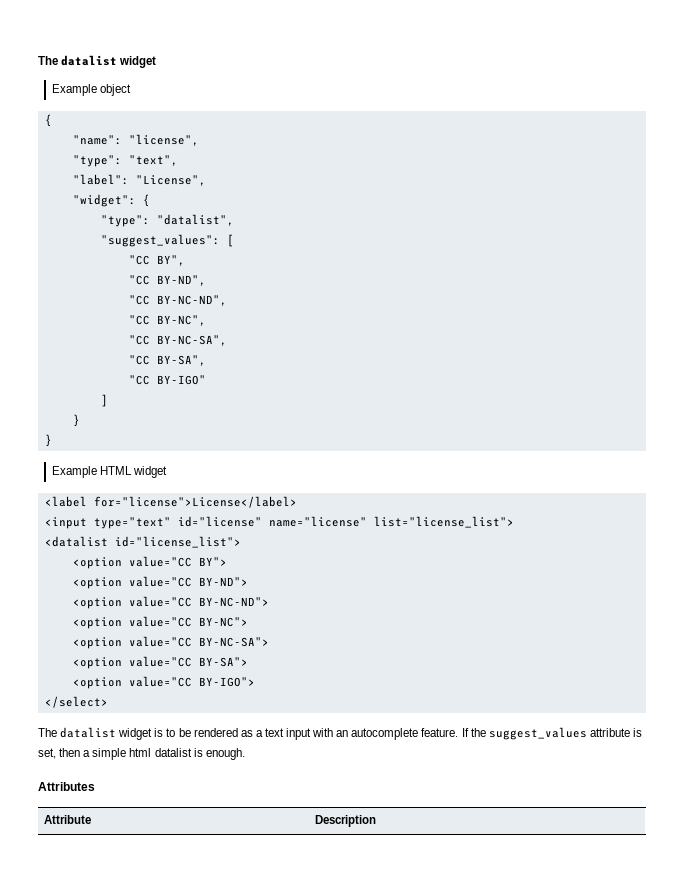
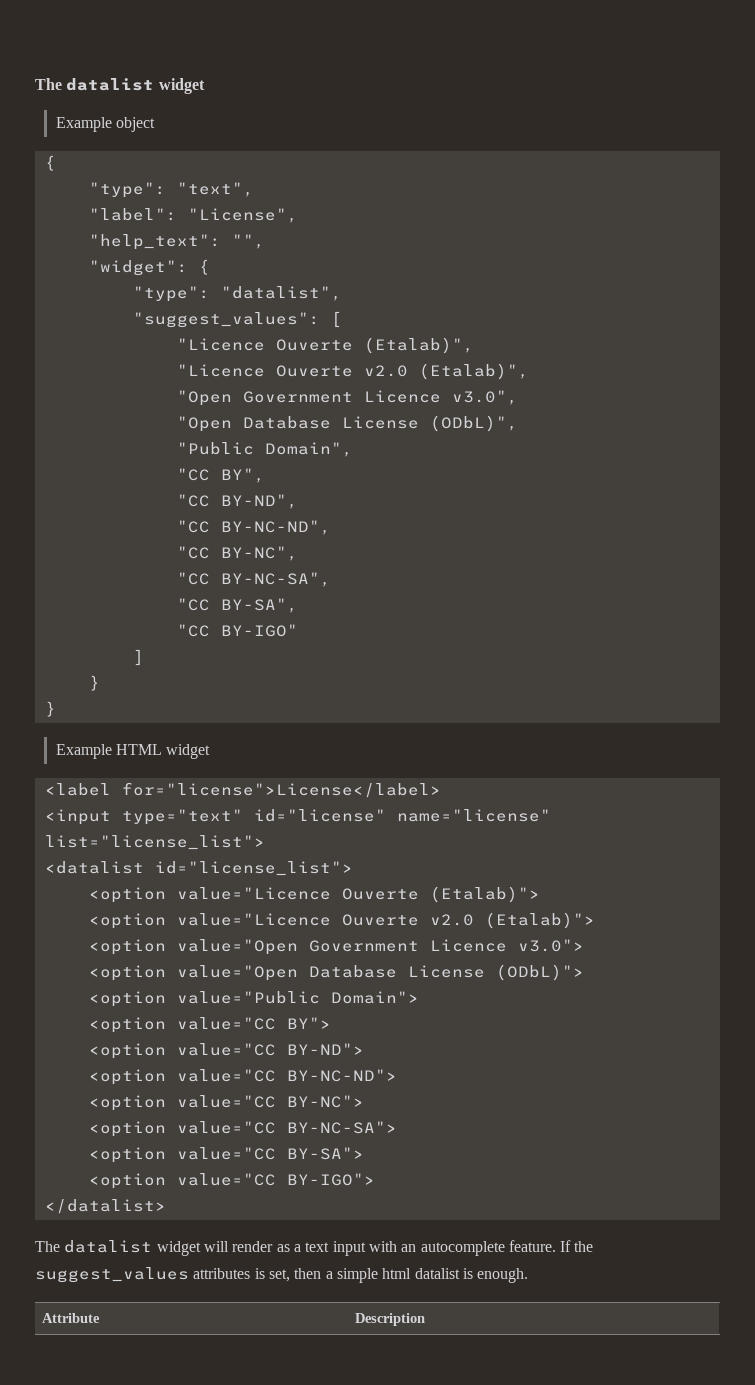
- "name": "license",
+ "help_text": "",
+ "Licence Ouverte (Etalab)",
+ "Licence Ouverte v2.0 (Etalab)",
+ "Open Government Licence v3.0",
+ "Open Database License (ODbL)",
+ "Public Domain",
+ <option value="Licence Ouverte (Etalab)">
+ <option value="Licence Ouverte v2.0 (Etalab)">
+ <option value="Open Government Licence v3.0">
+ <option value="Open Database License (ODbL)">
+ <option value="Public Domain">
- </select>
- The datalist widget is to be rendered as a text input with an autocomplete feature.
+ </datalist>
+ The datalist widget will render as a text input with an autocomplete feature.
- If the suggest_values attribute is set, then a simple html datalist is enough.
+ If the suggest_values attributes is set, then a simple html datalist is enough.
- Attributes

